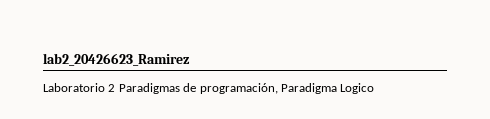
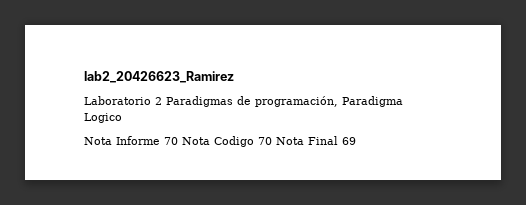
+ Nota Informe 70 Nota Codigo 70 Nota Final 69

